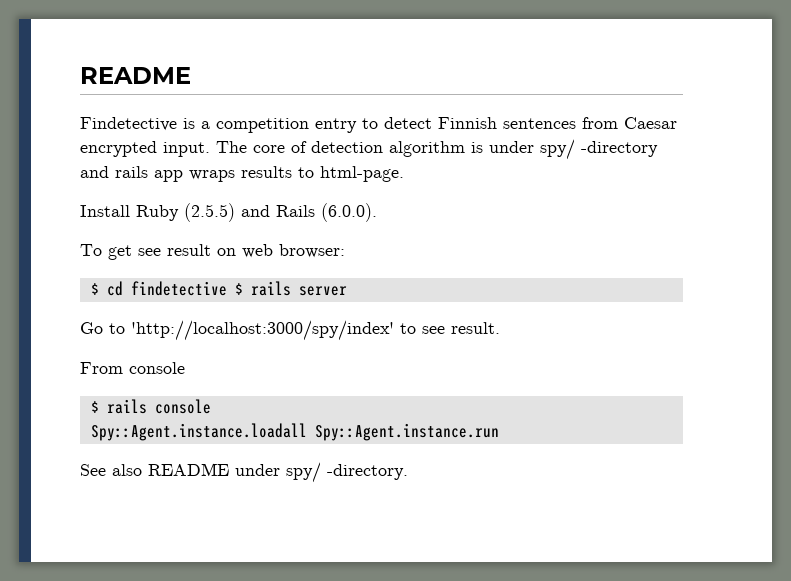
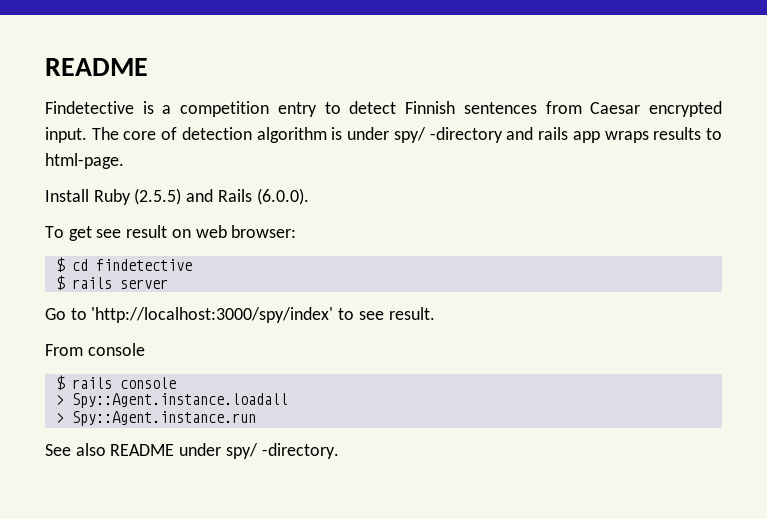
- $ cd findetective $ rails server
+ $ cd findetective
+ $ rails server
- Spy::Agent.instance.loadall Spy::Agent.instance.run
+ > Spy::Agent.instance.loadall
+ > Spy::Agent.instance.run

